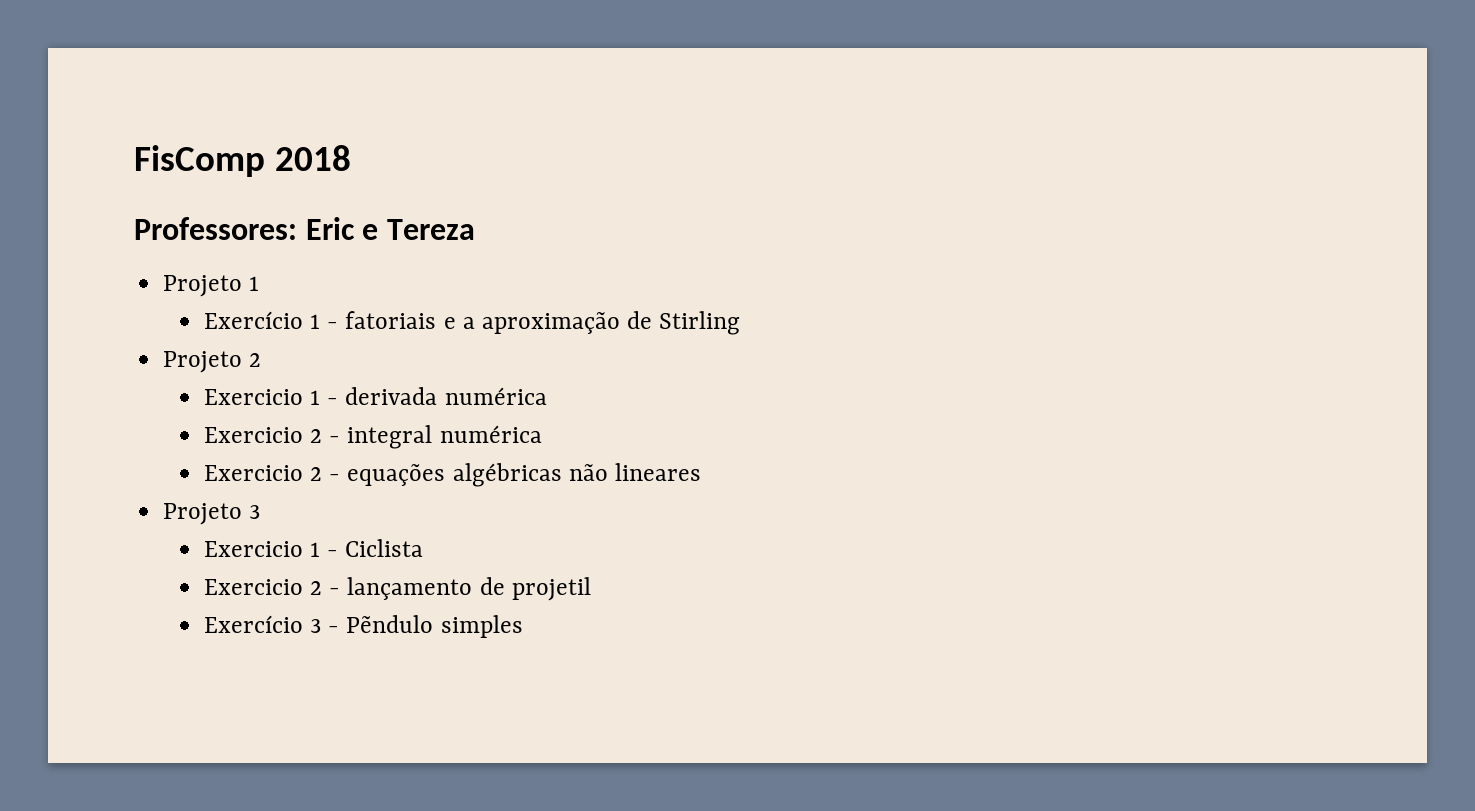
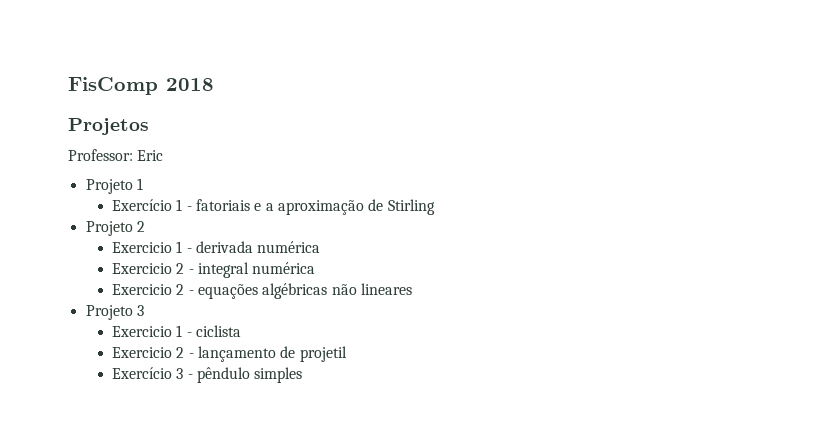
- Professores: Eric e Tereza
+ Projetos
+ Professor: Eric
- Exercicio 1 - Ciclista
+ Exercicio 1 - ciclista
- Exercício 3 - Pẽndulo simples
+ Exercício 3 - pêndulo simples

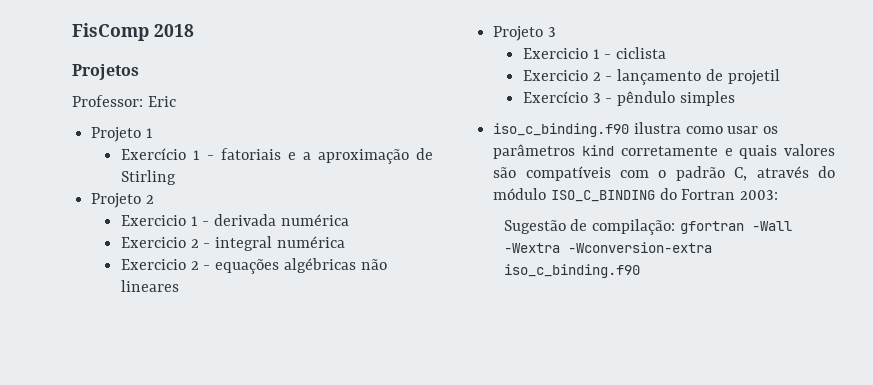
+ iso_c_binding.f90 ilustra como usar os parâmetros kind corretamente e quais valores são compatíveis com o padrão C, através do módulo ISO_C_BINDING do Fortran 2003:
+ Sugestão de compilação: gfortran -Wall -Wextra -Wconversion-extra iso_c_binding.f90

